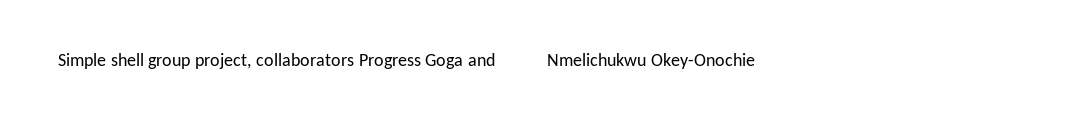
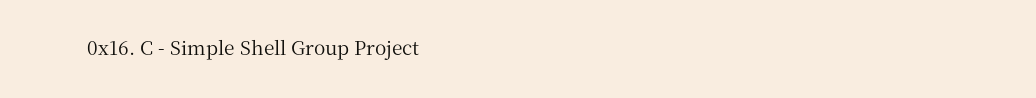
- Simple shell group project, collaborators Progress Goga and Nmelichukwu Okey-Onochie
+ 0x16. C - Simple Shell Group Project

